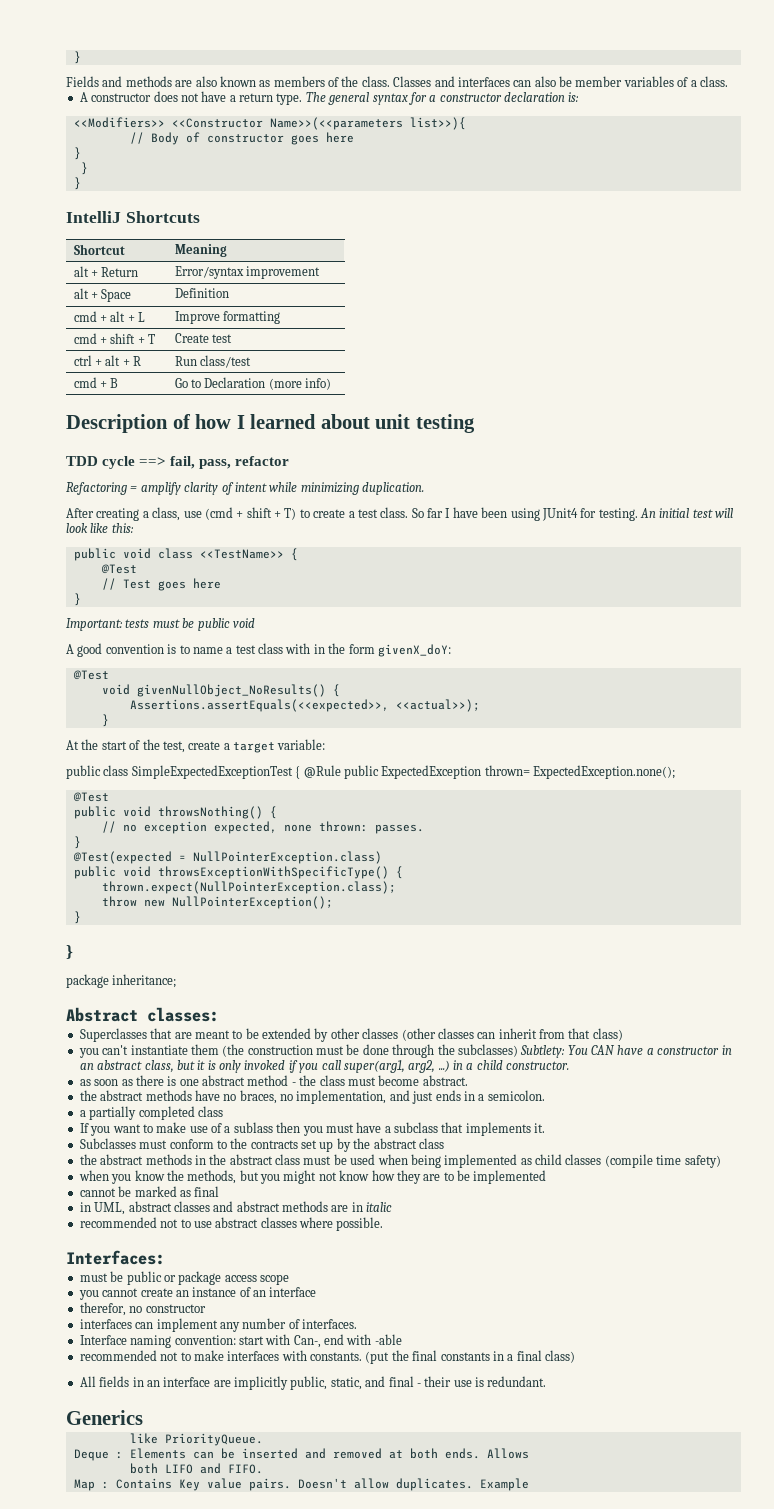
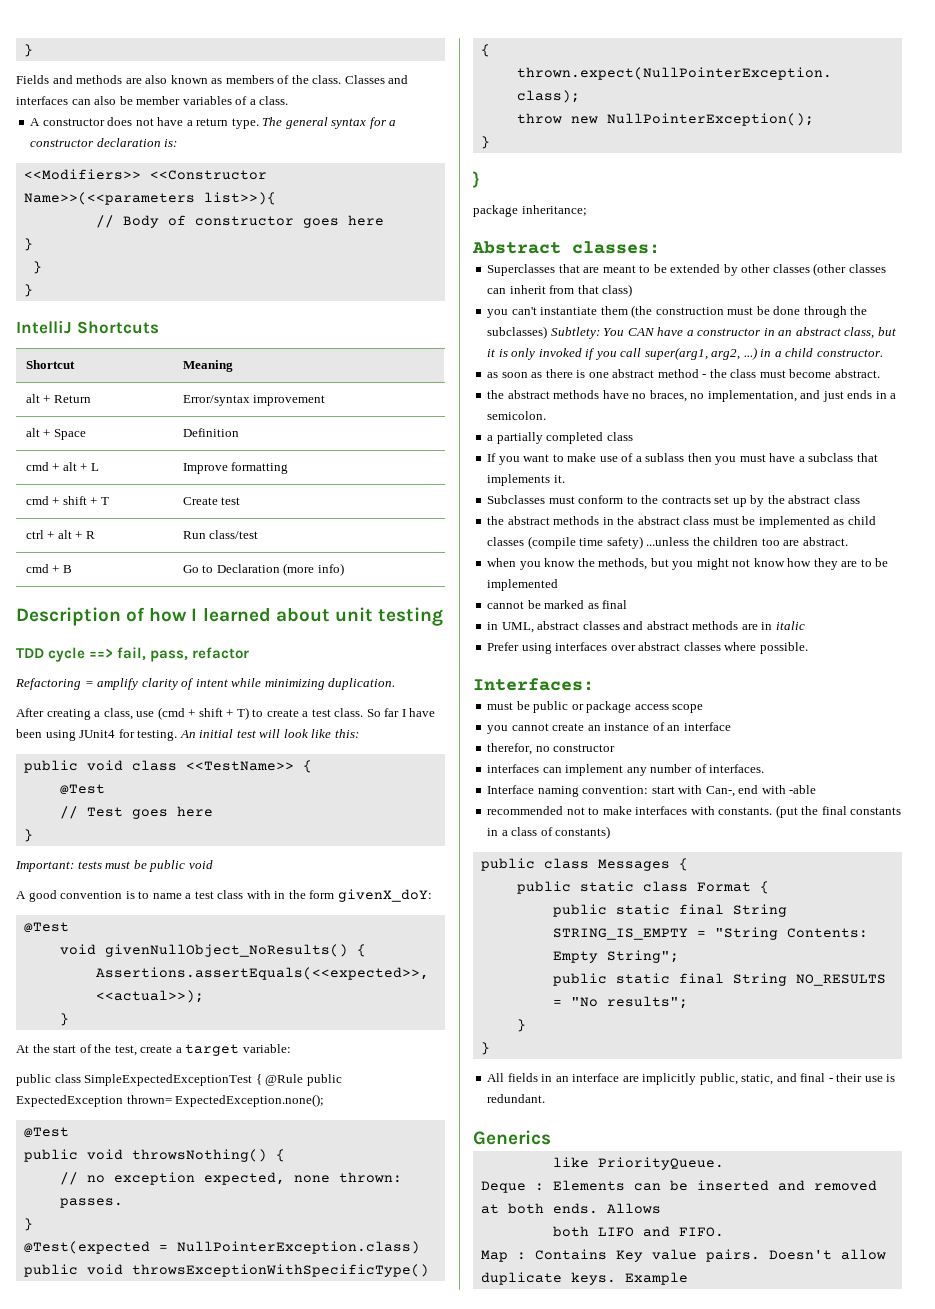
- the abstract methods in the abstract class must be used when being implemented as child classes (compile time safety)
+ the abstract methods in the abstract class must be implemented as child classes (compile time safety) ...unless the children too are abstract.
- recommended not to use abstract classes where possible.
+ Prefer using interfaces over abstract classes where possible.
- (put the final constants in a final class)
+ (put the final constants in a class of constants)
+ public class Messages {
+ public static class Format {
+ public static final String STRING_IS_EMPTY = "String Contents: Empty String";
+ public static final String NO_RESULTS = "No results";
+ }
+ }
- Doesn't allow duplicates.
+ Doesn't allow duplicate keys.

